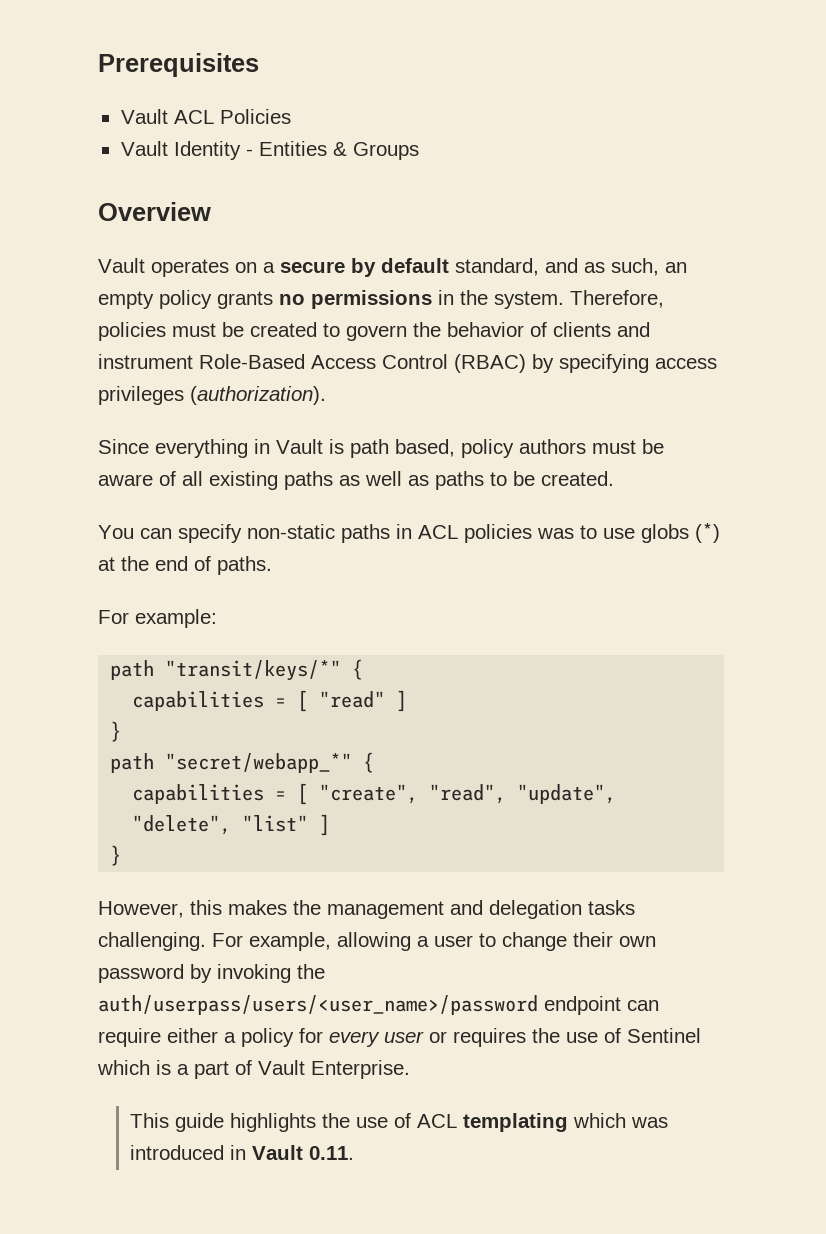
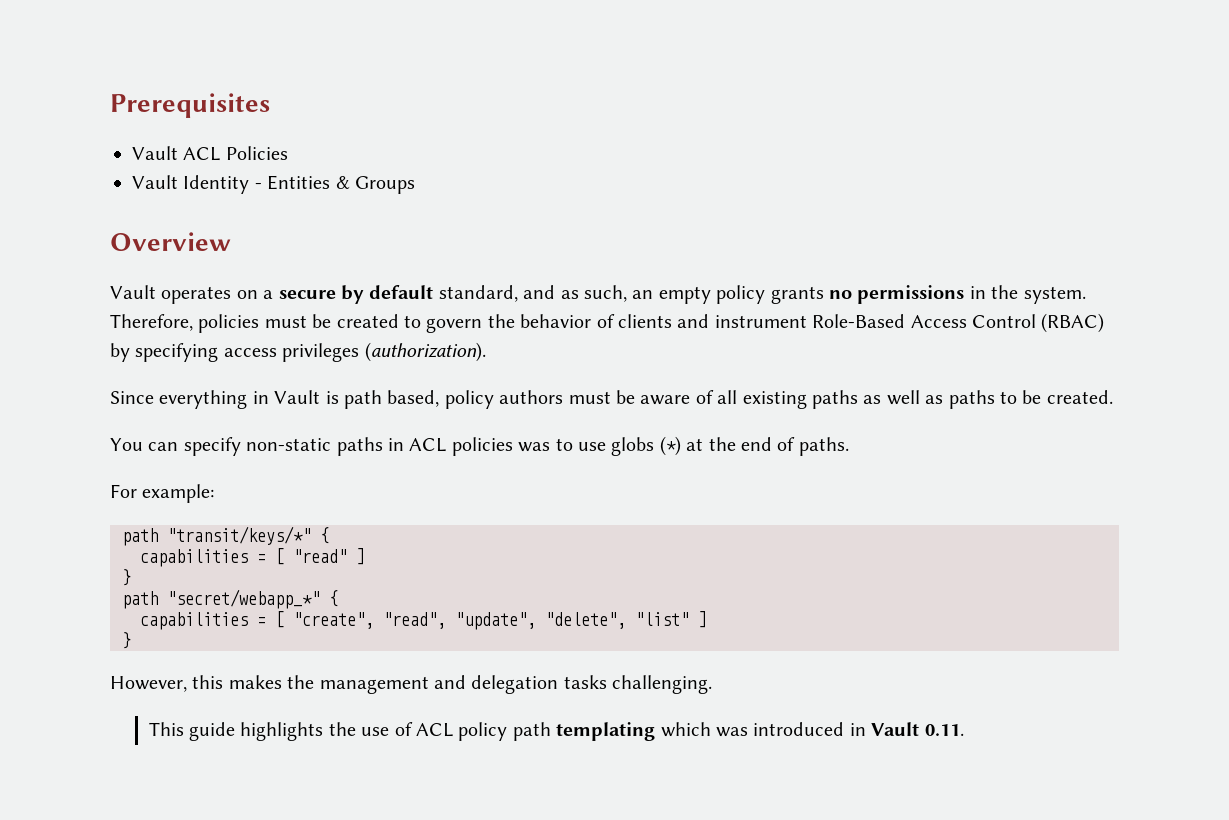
- For example, allowing a user to change their own password by invoking the auth/userpass/users/<user_name>/password endpoint can require either a policy for every user or requires the use of Sentinel which is a part of Vault Enterprise.
- This guide highlights the use of ACL templating which was introduced in Vault 0.11.
+ This guide highlights the use of ACL policy path templating which was introduced in Vault 0.11.

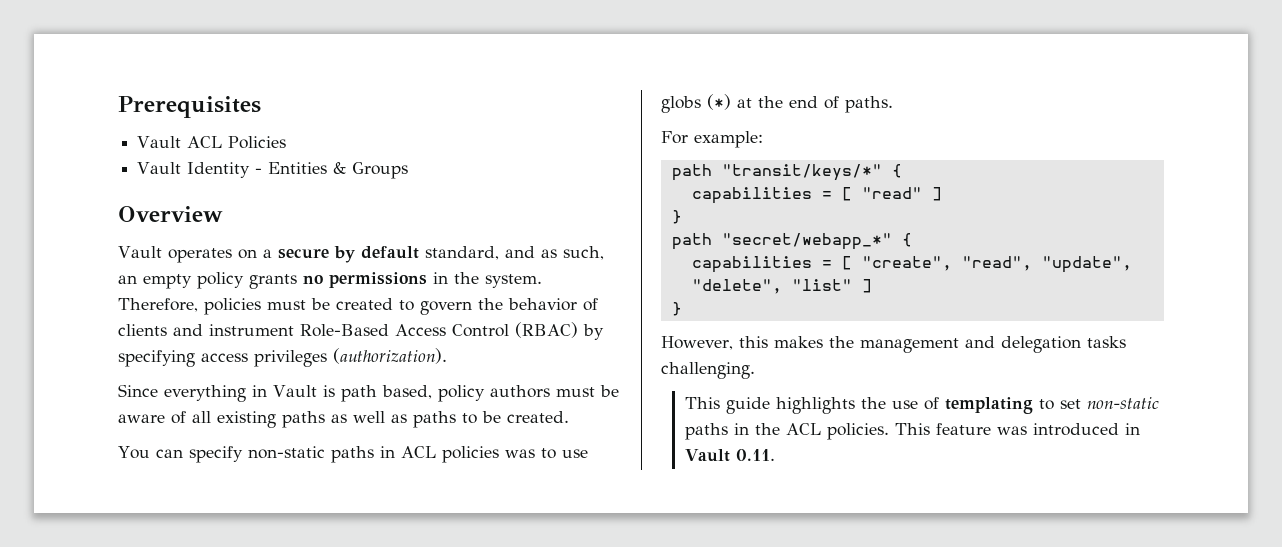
- This guide highlights the use of ACL policy path templating which was introduced in Vault 0.11.
+ This guide highlights the use of templating to set non-static paths in the ACL policies. This feature was introduced in Vault 0.11.

